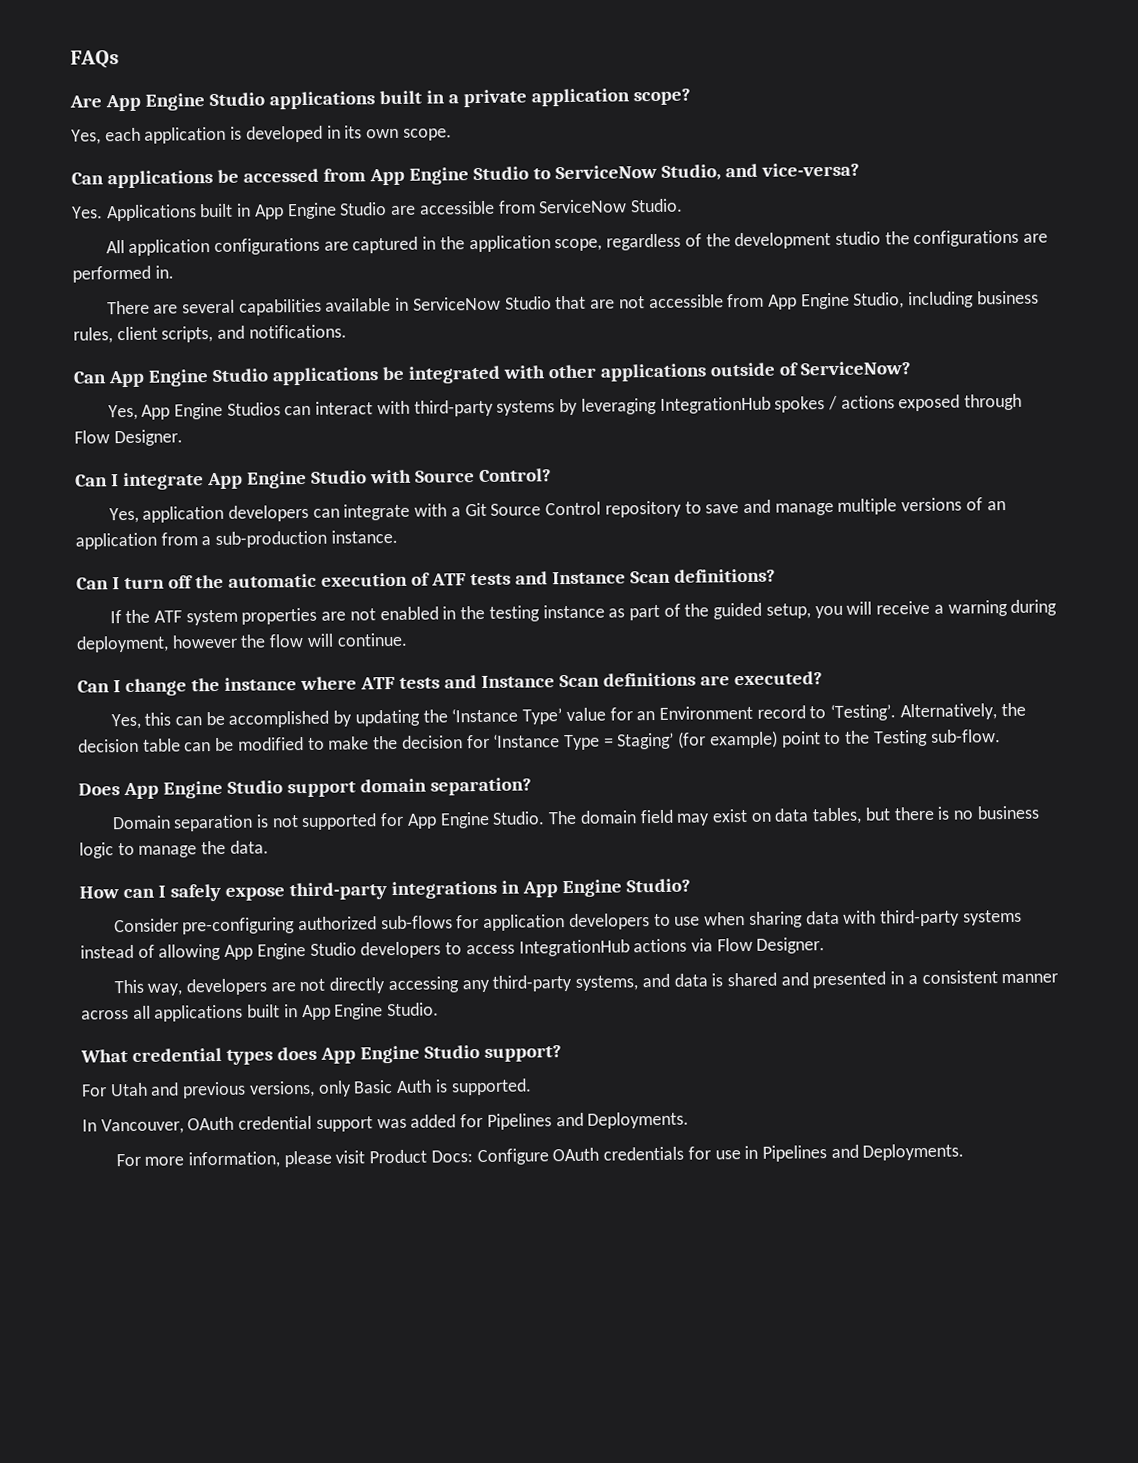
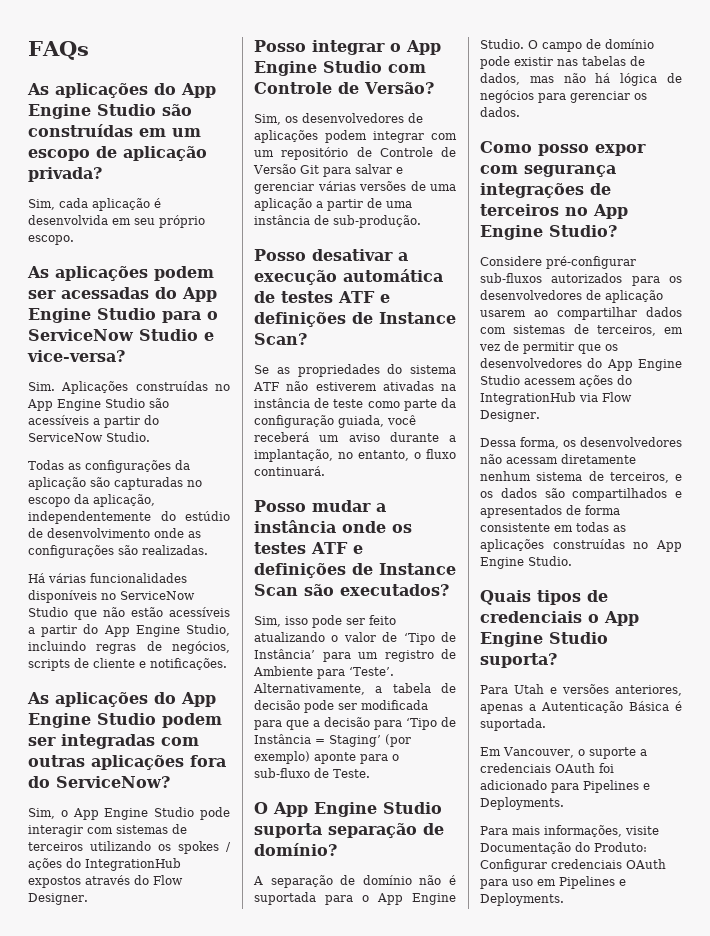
- Are App Engine Studio applications built in a private application scope?
- Yes, each application is developed in its own scope.
- Can applications be accessed from App Engine Studio to ServiceNow Studio, and vice-versa?
- Yes. Applications built in App Engine Studio are accessible from ServiceNow Studio.
- All application configurations are captured in the application scope, regardless of the development studio the configurations are performed in.
- There are several capabilities available in ServiceNow Studio that are not accessible from App Engine Studio, including business rules, client scripts, and notifications.
- Can App Engine Studio applications be integrated with other applications outside of ServiceNow?
- Yes, App Engine Studios can interact with third-party systems by leveraging IntegrationHub spokes / actions exposed through Flow Designer.
- Can I integrate App Engine Studio with Source Control?
- Yes, application developers can integrate with a Git Source Control repository to save and manage multiple versions of an application from a sub-production instance.
- Can I turn off the automatic execution of ATF tests and Instance Scan definitions?
- If the ATF system properties are not enabled in the testing instance as part of the guided setup, you will receive a warning during deployment, however the flow will continue.
- Can I change the instance where ATF tests and Instance Scan definitions are executed?
- Yes, this can be accomplished by updating the ‘Instance Type’ value for an Environment record to ‘Testing’. Alternatively, the decision table can be modified to make the decision for ‘Instance Type = Staging’ (for example) point to the Testing sub-flow.
- Does App Engine Studio support domain separation?
- Domain separation is not supported for App Engine Studio. The domain field may exist on data tables, but there is no business logic to manage the data.
- How can I safely expose third-party integrations in App Engine Studio?
- Consider pre-configuring authorized sub-flows for application developers to use when sharing data with third-party systems instead of allowing App Engine Studio developers to access IntegrationHub actions via Flow Designer.
- This way, developers are not directly accessing any third-party systems, and data is shared and presented in a consistent manner across all applications built in App Engine Studio.
- What credential types does App Engine Studio support?
- For Utah and previous versions, only Basic Auth is supported.
- In Vancouver, OAuth credential support was added for Pipelines and Deployments.
- For more information, please visit Product Docs: Configure OAuth credentials for use in Pipelines and Deployments.
+ As aplicações do App Engine Studio são construídas em um escopo de aplicação privada?
+ Sim, cada aplicação é desenvolvida em seu próprio escopo.
+ As aplicações podem ser acessadas do App Engine Studio para o ServiceNow Studio e vice-versa?
+ Sim. Aplicações construídas no App Engine Studio são acessíveis a partir do ServiceNow Studio.
+ Todas as configurações da aplicação são capturadas no escopo da aplicação, independentemente do estúdio de desenvolvimento onde as configurações são realizadas.
+ Há várias funcionalidades disponíveis no ServiceNow Studio que não estão acessíveis a partir do App Engine Studio, incluindo regras de negócios, scripts de cliente e notificações.
+ As aplicações do App Engine Studio podem ser integradas com outras aplicações fora do ServiceNow?
+ Sim, o App Engine Studio pode interagir com sistemas de terceiros utilizando os spokes / ações do IntegrationHub expostos através do Flow Designer.
+ Posso integrar o App Engine Studio com Controle de Versão?
+ Sim, os desenvolvedores de aplicações podem integrar com um repositório de Controle de Versão Git para salvar e gerenciar várias versões de uma aplicação a partir de uma instância de sub-produção.
+ Posso desativar a execução automática de testes ATF e definições de Instance Scan?
+ Se as propriedades do sistema ATF não estiverem ativadas na instância de teste como parte da configuração guiada, você receberá um aviso durante a implantação, no entanto, o fluxo continuará.
+ Posso mudar a instância onde os testes ATF e definições de Instance Scan são executados?
+ Sim, isso pode ser feito atualizando o valor de ‘Tipo de Instância’ para um registro de Ambiente para ‘Teste’. Alternativamente, a tabela de decisão pode ser modificada para que a decisão para ‘Tipo de Instância = Staging’ (por exemplo) aponte para o sub-fluxo de Teste.
+ O App Engine Studio suporta separação de domínio?
+ A separação de domínio não é suportada para o App Engine Studio. O campo de domínio pode existir nas tabelas de dados, mas não há lógica de negócios para gerenciar os dados.
+ Como posso expor com segurança integrações de terceiros no App Engine Studio?
+ Considere pré-configurar sub-fluxos autorizados para os desenvolvedores de aplicação usarem ao compartilhar dados com sistemas de terceiros, em vez de permitir que os desenvolvedores do App Engine Studio acessem ações do IntegrationHub via Flow Designer.
+ Dessa forma, os desenvolvedores não acessam diretamente nenhum sistema de terceiros, e os dados são compartilhados e apresentados de forma consistente em todas as aplicações construídas no App Engine Studio.
+ Quais tipos de credenciais o App Engine Studio suporta?
+ Para Utah e versões anteriores, apenas a Autenticação Básica é suportada.
+ Em Vancouver, o suporte a credenciais OAuth foi adicionado para Pipelines e Deployments.
+ Para mais informações, visite Documentação do Produto: Configurar credenciais OAuth para uso em Pipelines e Deployments.

